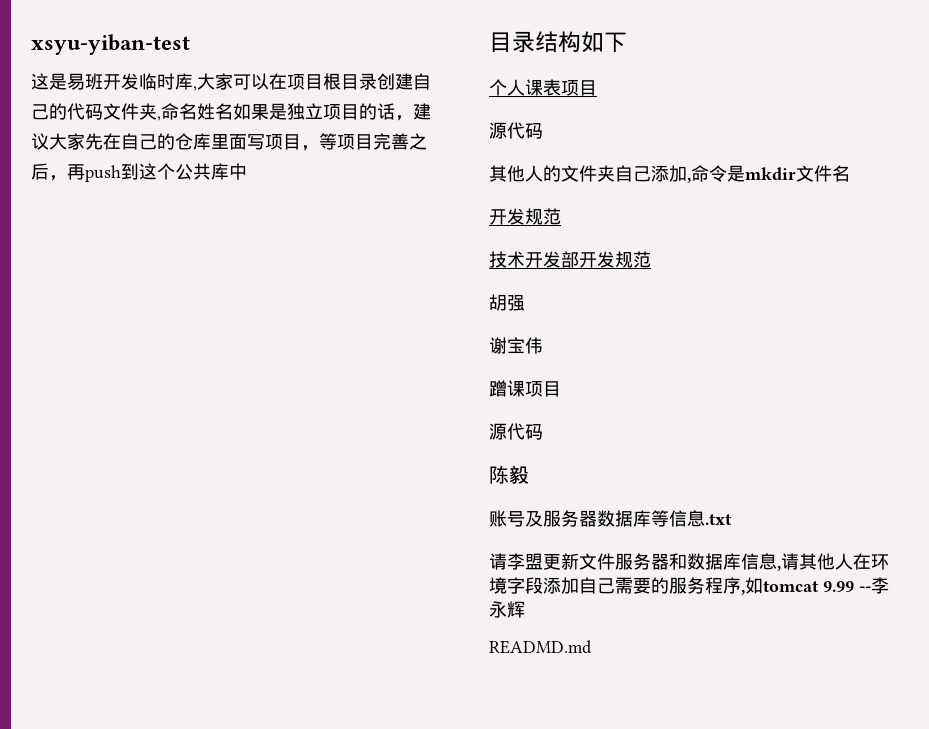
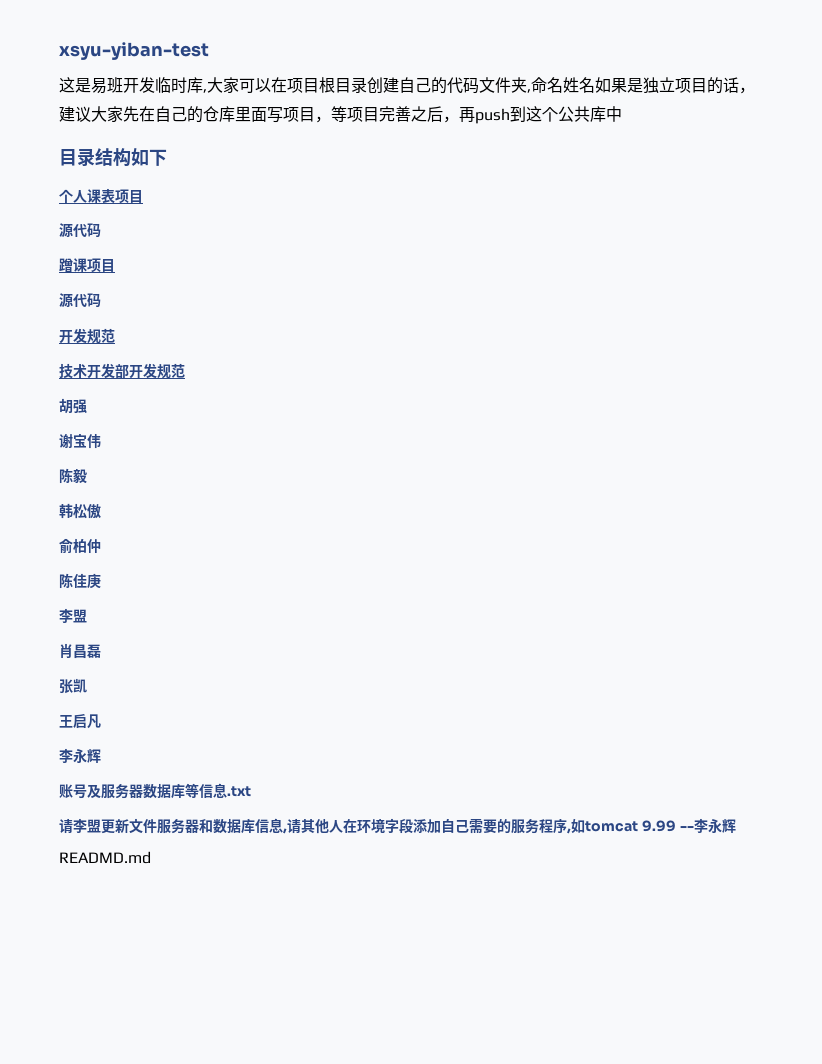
- 其他人的文件夹自己添加,命令是mkdir文件名
+ 蹭课项目
+ 源代码
- 蹭课项目
- 源代码
  陈毅
+ 韩松傲
+ 俞柏仲
+ 陈佳庚
+ 李盟
+ 肖昌磊
+ 张凯
+ 王启凡
+ 李永辉

